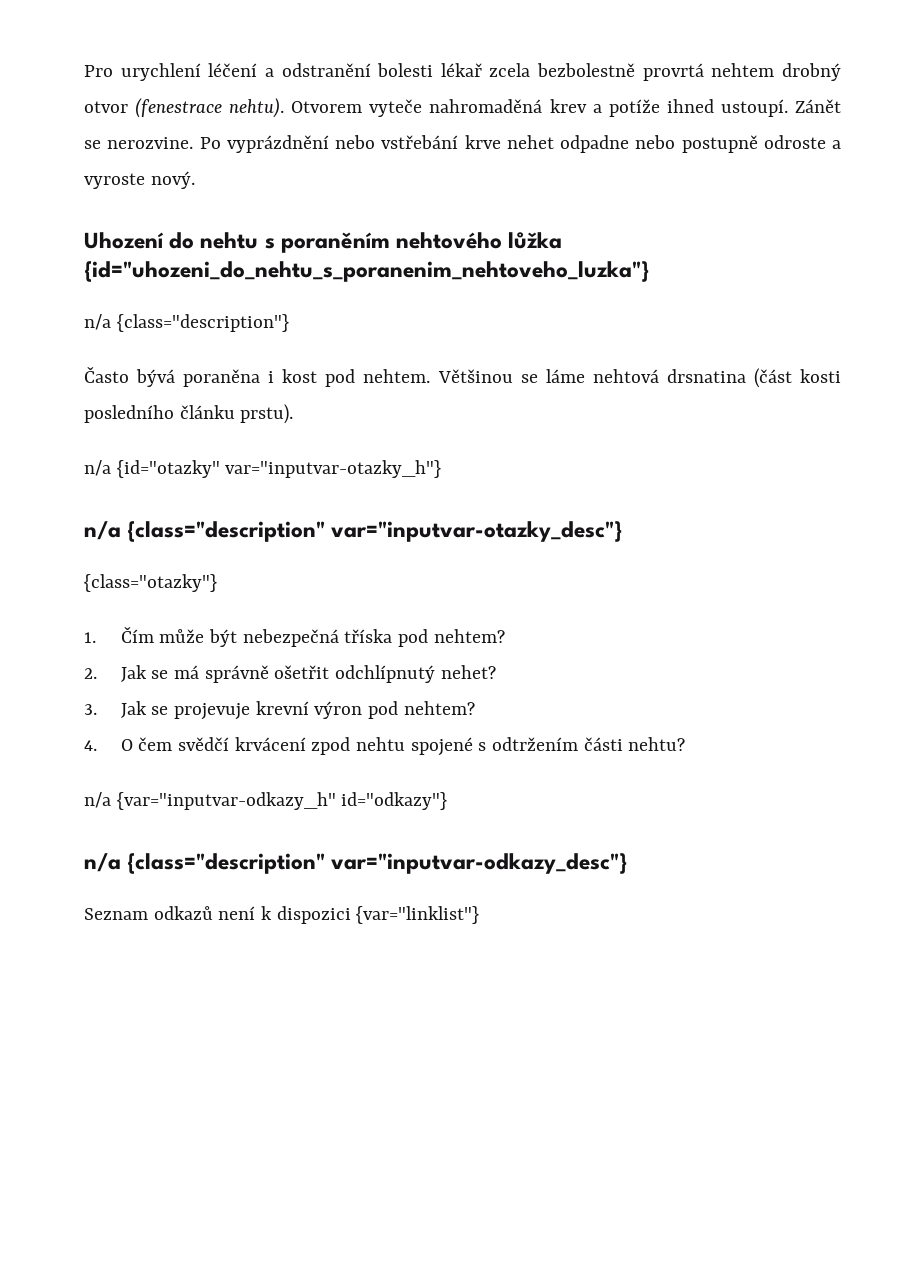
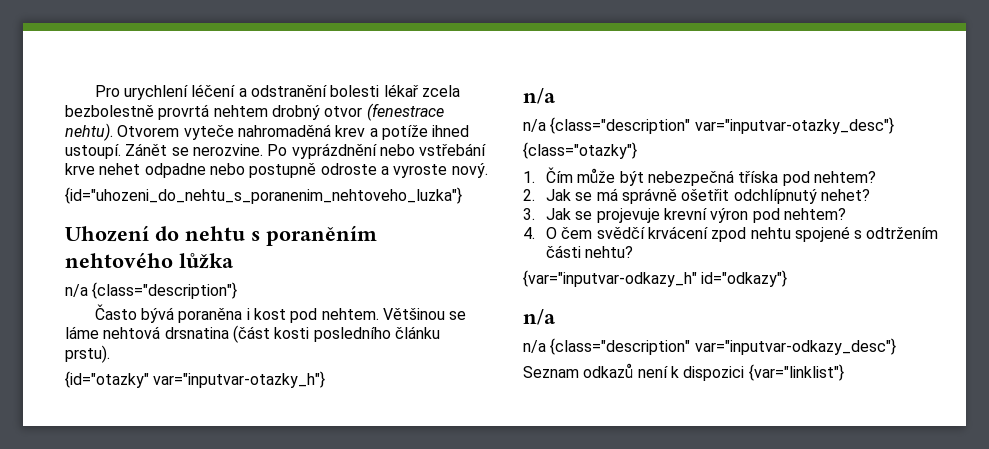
+ {id="uhozeni_do_nehtu_s_poranenim_nehtoveho_luzka"}
- Uhození do nehtu s poraněním nehtového lůžka {id="uhozeni_do_nehtu_s_poranenim_nehtoveho_luzka"}
+ Uhození do nehtu s poraněním nehtového lůžka
- n/a {id="otazky" var="inputvar-otazky_h"}
+ {id="otazky" var="inputvar-otazky_h"}
+ n/a
- n/a {var="inputvar-odkazy_h" id="odkazy"}
+ {var="inputvar-odkazy_h" id="odkazy"}
+ n/a

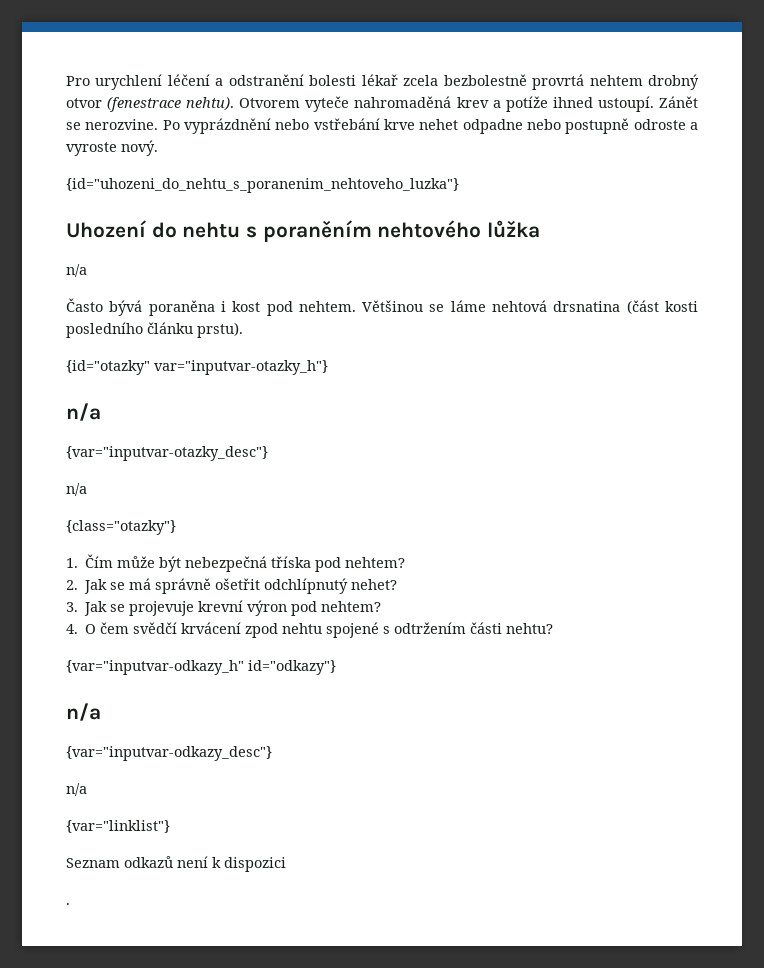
  Uhození do nehtu s poraněním nehtového lůžka
- n/a {class="description"}
+ n/a
- n/a {class="description" var="inputvar-otazky_desc"}
+ {var="inputvar-otazky_desc"}
+ n/a
- n/a {class="description" var="inputvar-odkazy_desc"}
+ {var="inputvar-odkazy_desc"}
+ n/a
+ {var="linklist"}
- Seznam odkazů není k dispozici {var="linklist"}
+ Seznam odkazů není k dispozici
+ .

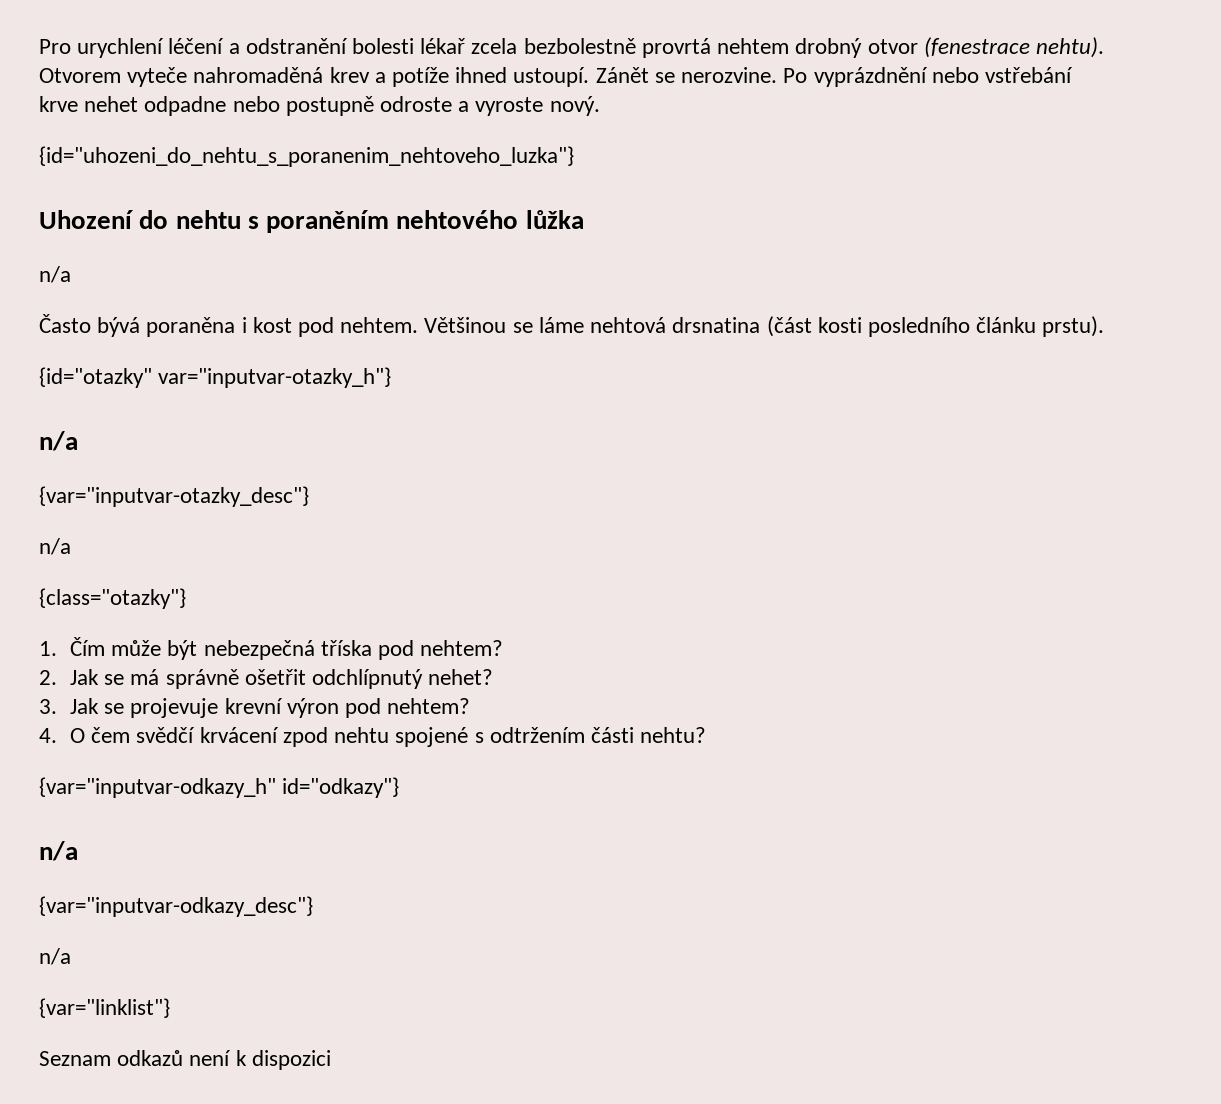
- .

